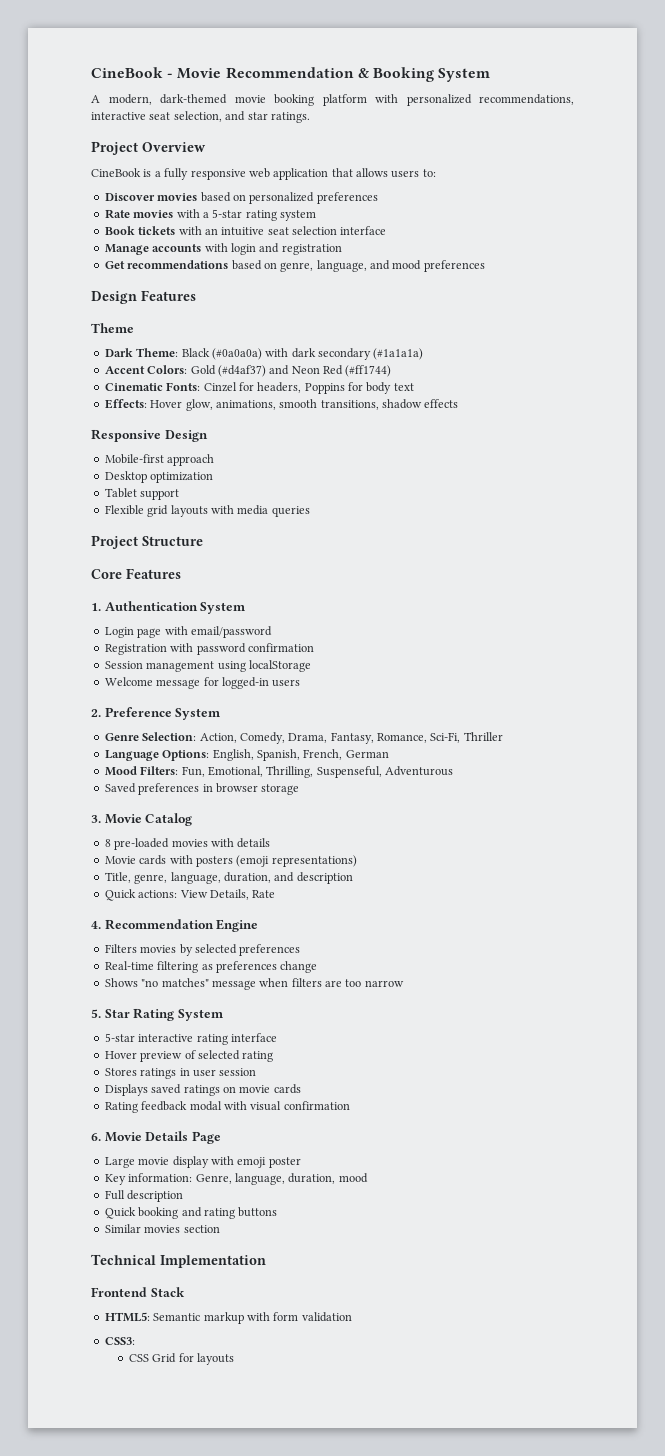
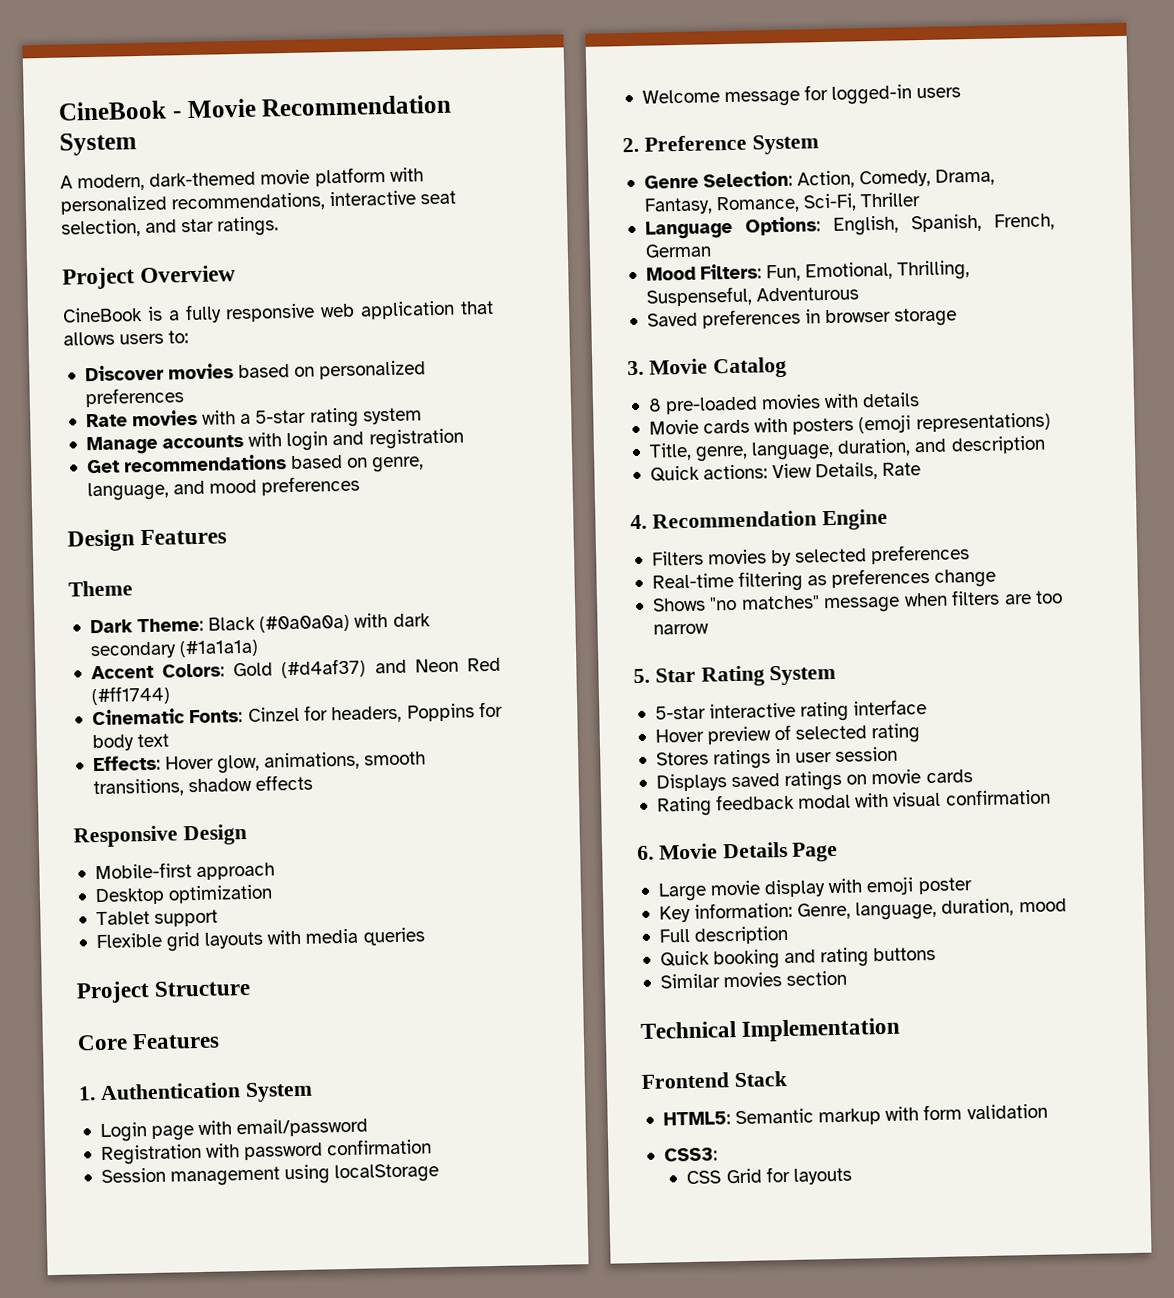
- CineBook - Movie Recommendation & Booking System
+ CineBook - Movie Recommendation System
- A modern, dark-themed movie booking platform with personalized recommendations, interactive seat selection, and star ratings.
+ A modern, dark-themed movie platform with personalized recommendations, interactive seat selection, and star ratings.
- Book tickets with an intuitive seat selection interface

